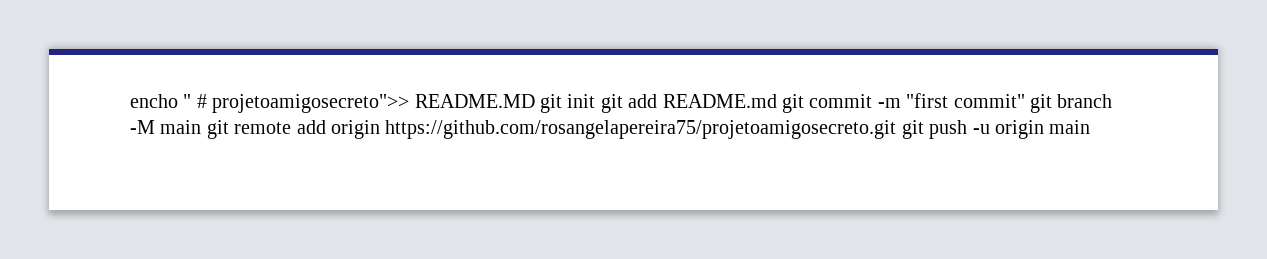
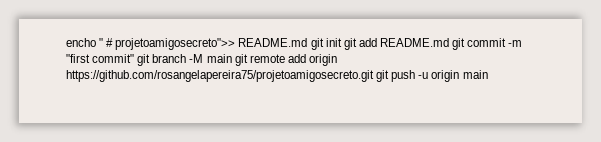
- encho " # projetoamigosecreto">> README.MD git init git add README.md git commit -m "first commit" git branch -M main git remote add origin https://github.com/rosangelapereira75/projetoamigosecreto.git git push -u origin main
+ encho " # projetoamigosecreto">> README.md git init git add README.md git commit -m "first commit" git branch -M main git remote add origin https://github.com/rosangelapereira75/projetoamigosecreto.git git push -u origin main

